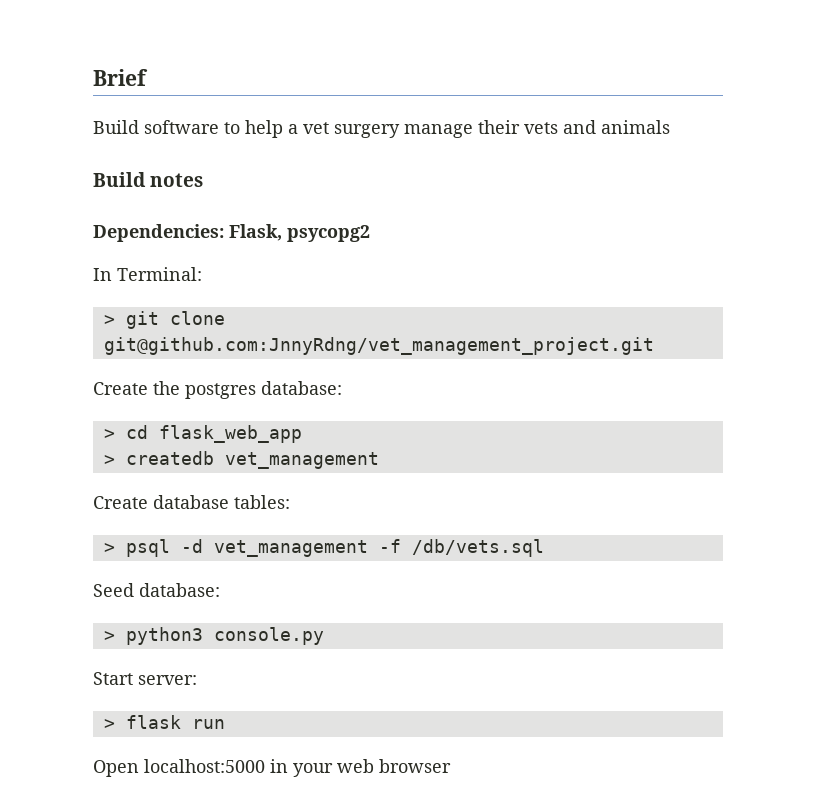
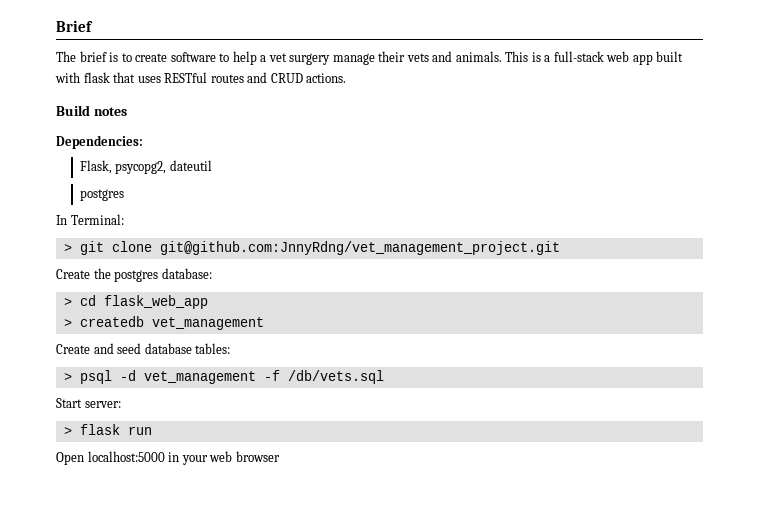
- Build software to help a vet surgery manage their vets and animals
+ The brief is to create software to help a vet surgery manage their vets and animals. This is a full-stack web app built with flask that uses RESTful routes and CRUD actions.
- Dependencies: Flask, psycopg2
+ Dependencies:
+ Flask, psycopg2, dateutil
+ postgres
- Create database tables:
+ Create and seed database tables:
- Seed database:
- > python3 console.py

